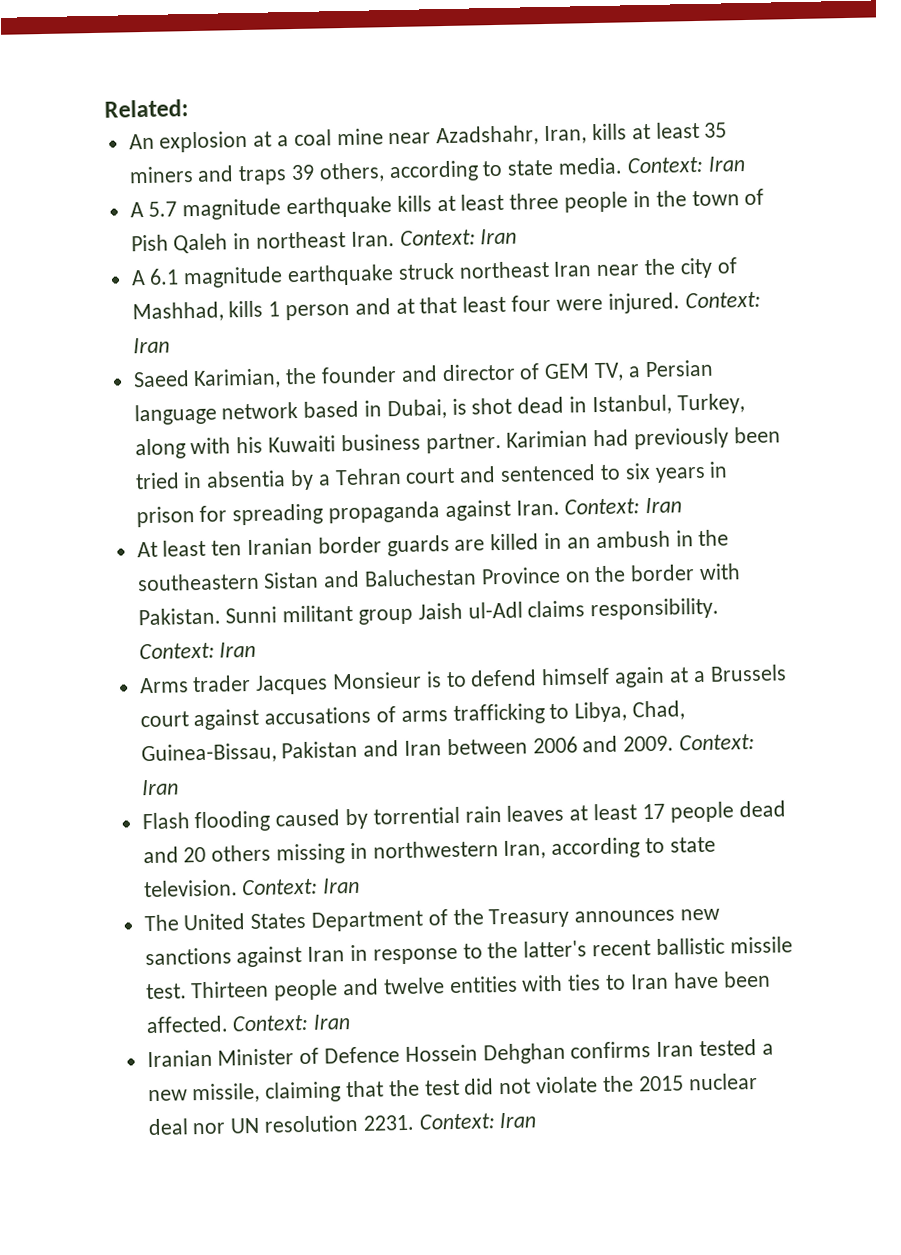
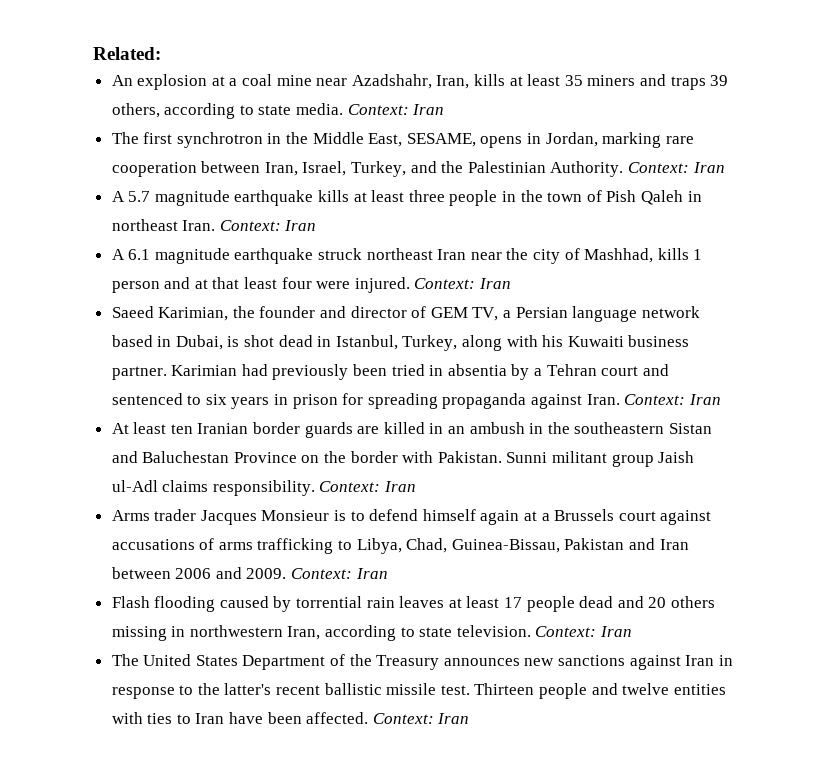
+ The first synchrotron in the Middle East, SESAME, opens in Jordan, marking rare cooperation between Iran, Israel, Turkey, and the Palestinian Authority. Context: Iran
- Iranian Minister of Defence Hossein Dehghan confirms Iran tested a new missile, claiming that the test did not violate the 2015 nuclear deal nor UN resolution 2231. Context: Iran

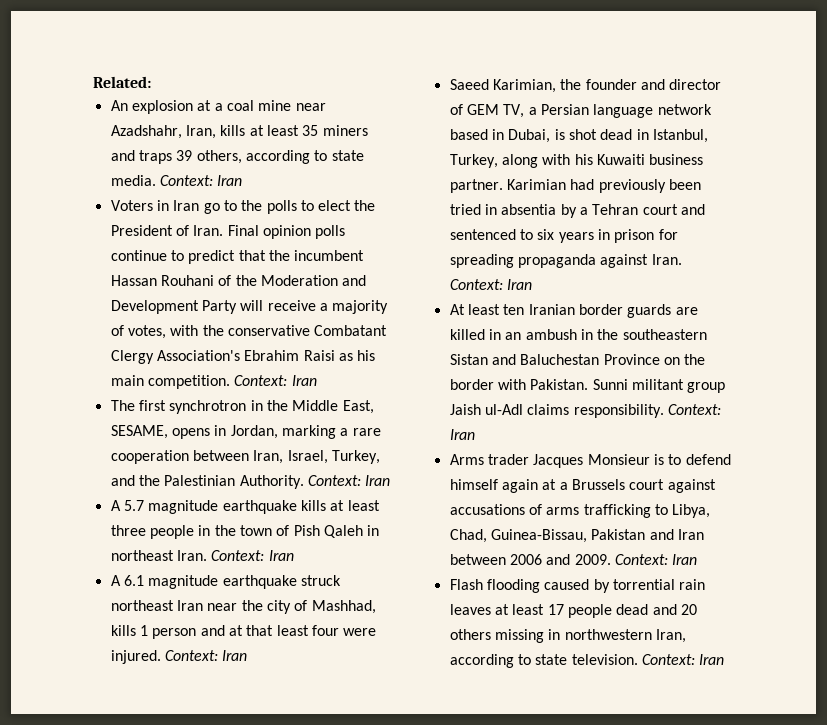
+ Voters in Iran go to the polls to elect the President of Iran. Final opinion polls continue to predict that the incumbent Hassan Rouhani of the Moderation and Development Party will receive a majority of votes, with the conservative Combatant Clergy Association's Ebrahim Raisi as his main competition. Context: Iran
- The first synchrotron in the Middle East, SESAME, opens in Jordan, marking rare cooperation between Iran, Israel, Turkey, and the Palestinian Authority.
+ The first synchrotron in the Middle East, SESAME, opens in Jordan, marking a rare cooperation between Iran, Israel, Turkey, and the Palestinian Authority.
- The United States Department of the Treasury announces new sanctions against Iran in response to the latter's recent ballistic missile test. Thirteen people and twelve entities with ties to Iran have been affected. Context: Iran

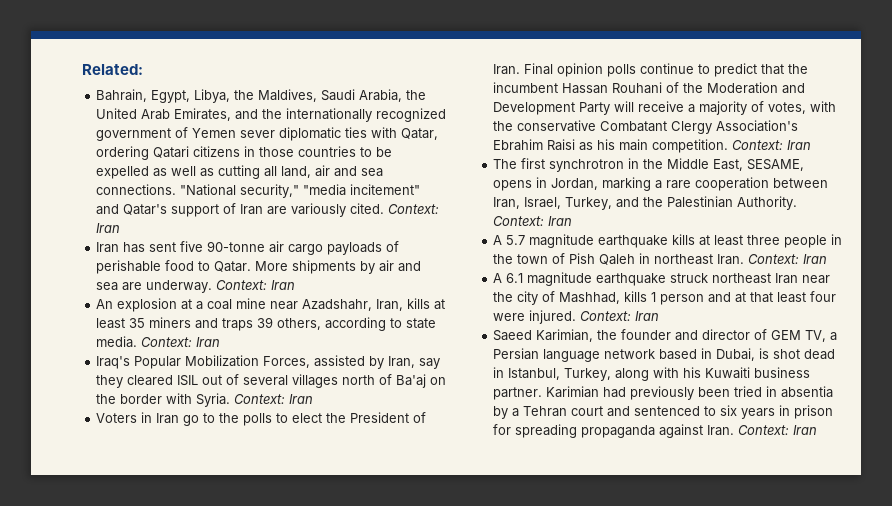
+ Bahrain, Egypt, Libya, the Maldives, Saudi Arabia, the United Arab Emirates, and the internationally recognized government of Yemen sever diplomatic ties with Qatar, ordering Qatari citizens in those countries to be expelled as well as cutting all land, air and sea connections. "National security," "media incitement" and Qatar's support of Iran are variously cited. Context: Iran
+ Iran has sent five 90-tonne air cargo payloads of perishable food to Qatar. More shipments by air and sea are underway. Context: Iran
+ Iraq's Popular Mobilization Forces, assisted by Iran, say they cleared ISIL out of several villages north of Ba'aj on the border with Syria. Context: Iran
- At least ten Iranian border guards are killed in an ambush in the southeastern Sistan and Baluchestan Province on the border with Pakistan. Sunni militant group Jaish ul-Adl claims responsibility. Context: Iran
- Arms trader Jacques Monsieur is to defend himself again at a Brussels court against accusations of arms trafficking to Libya, Chad, Guinea-Bissau, Pakistan and Iran between 2006 and 2009. Context: Iran
- Flash flooding caused by torrential rain leaves at least 17 people dead and 20 others missing in northwestern Iran, according to state television. Context: Iran

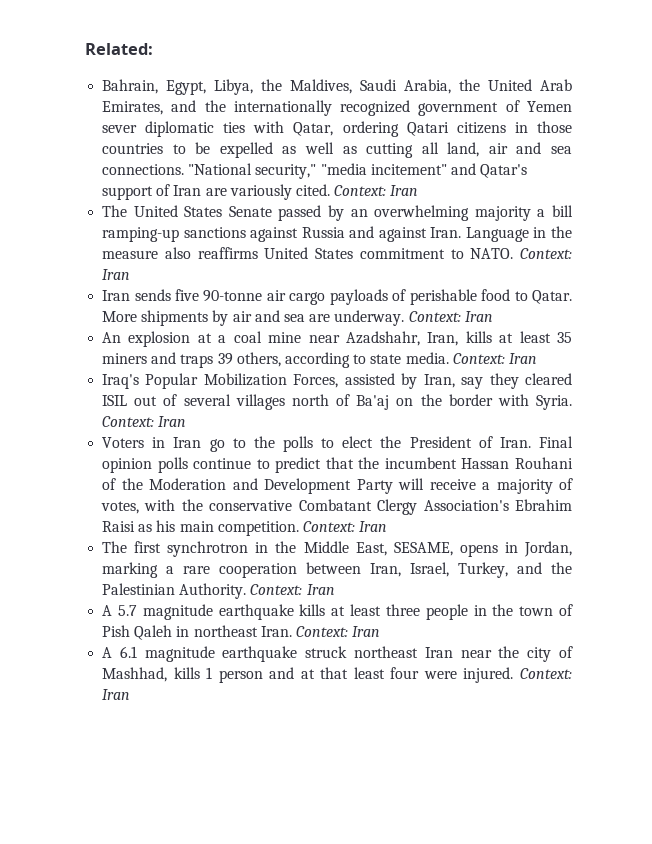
- Iran has sent five 90-tonne air cargo payloads of perishable food to Qatar.
+ The United States Senate passed by an overwhelming majority a bill ramping-up sanctions against Russia and against Iran. Language in the measure also reaffirms United States commitment to NATO. Context: Iran
+ Iran sends five 90-tonne air cargo payloads of perishable food to Qatar.
- Saeed Karimian, the founder and director of GEM TV, a Persian language network based in Dubai, is shot dead in Istanbul, Turkey, along with his Kuwaiti business partner. Karimian had previously been tried in absentia by a Tehran court and sentenced to six years in prison for spreading propaganda against Iran. Context: Iran

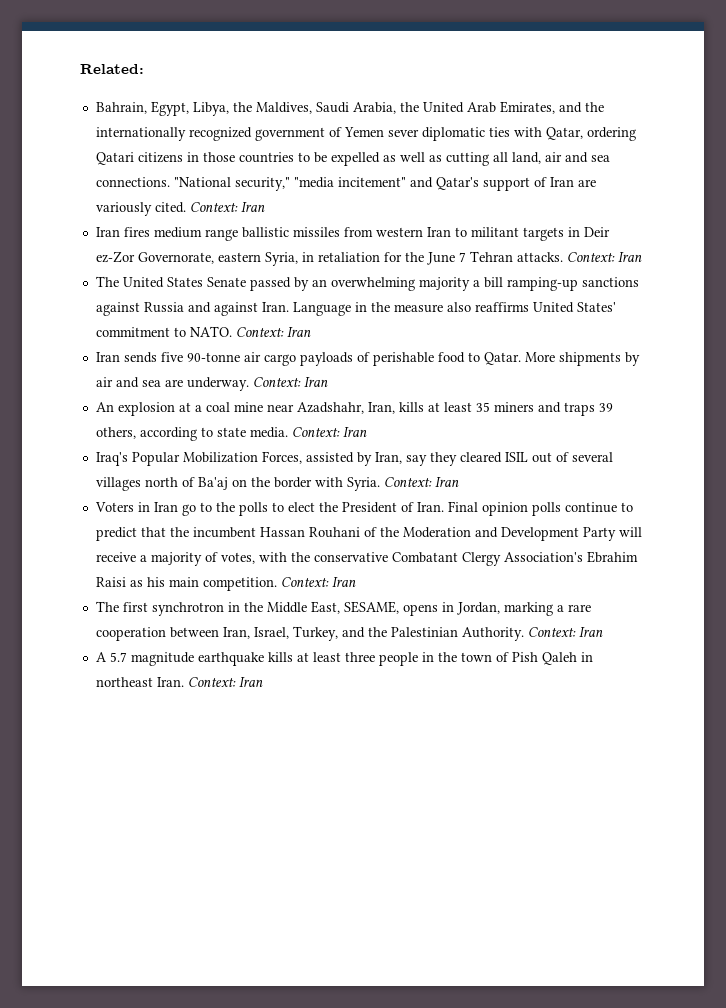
+ Iran fires medium range ballistic missiles from western Iran to militant targets in Deir ez-Zor Governorate, eastern Syria, in retaliation for the June 7 Tehran attacks. Context: Iran
- Language in the measure also reaffirms United States commitment to NATO.
+ Language in the measure also reaffirms United States' commitment to NATO.
- A 6.1 magnitude earthquake struck northeast Iran near the city of Mashhad, kills 1 person and at that least four were injured. Context: Iran

